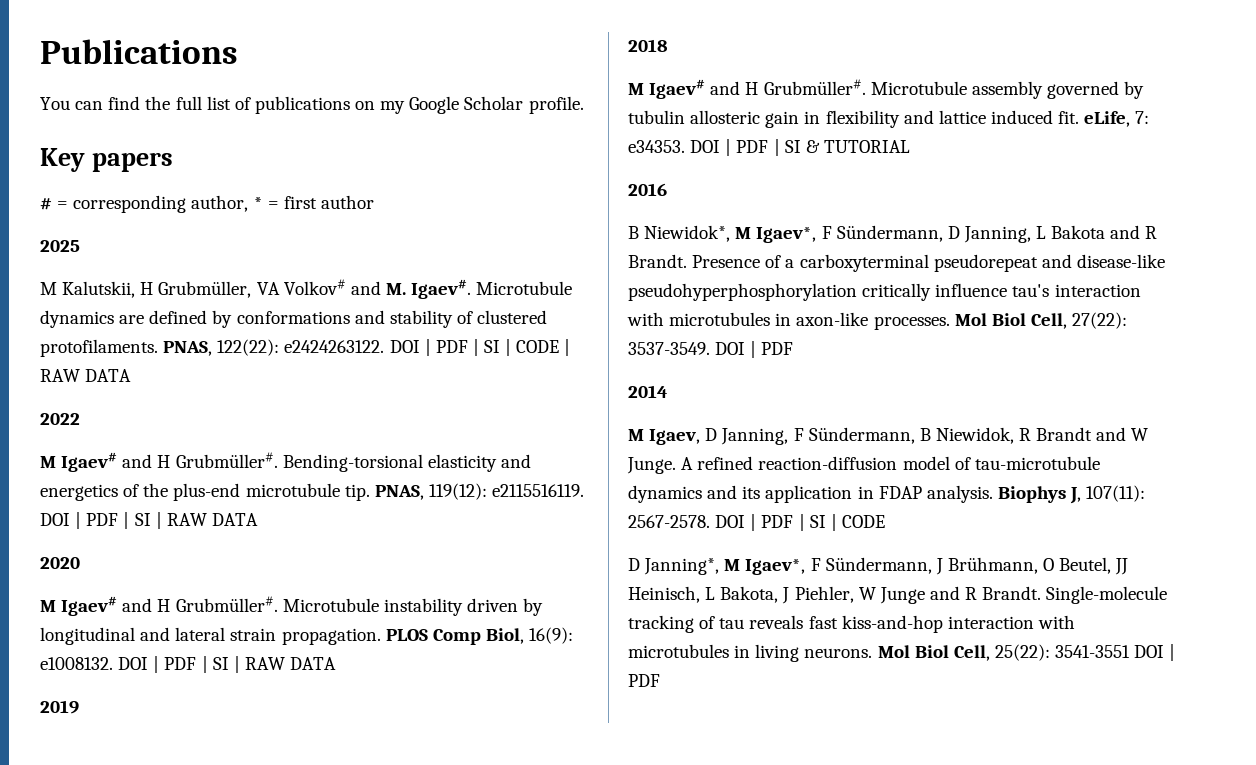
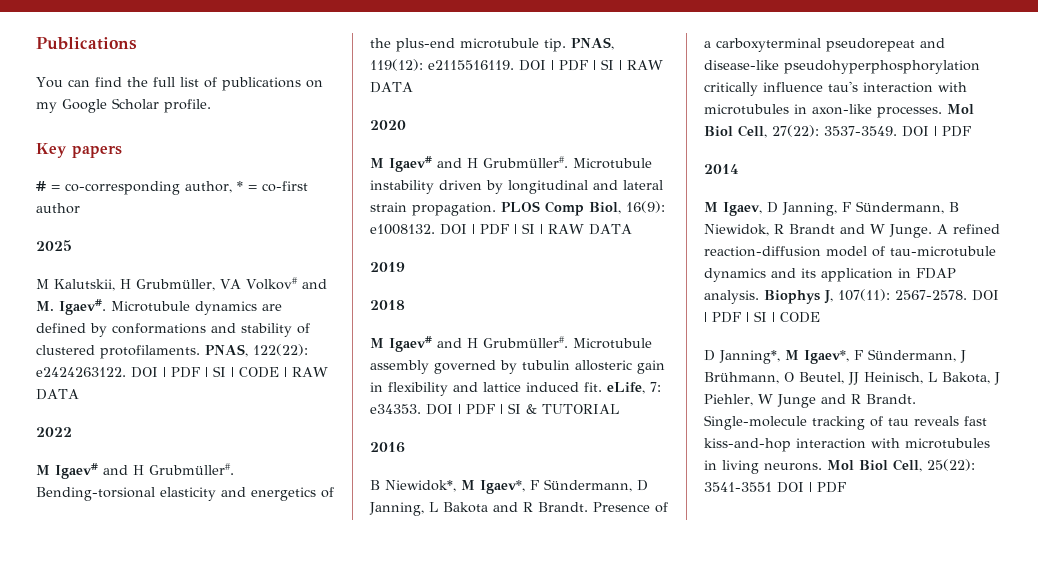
- # = corresponding author, * = first author
+ # = co-corresponding author, * = co-first author

